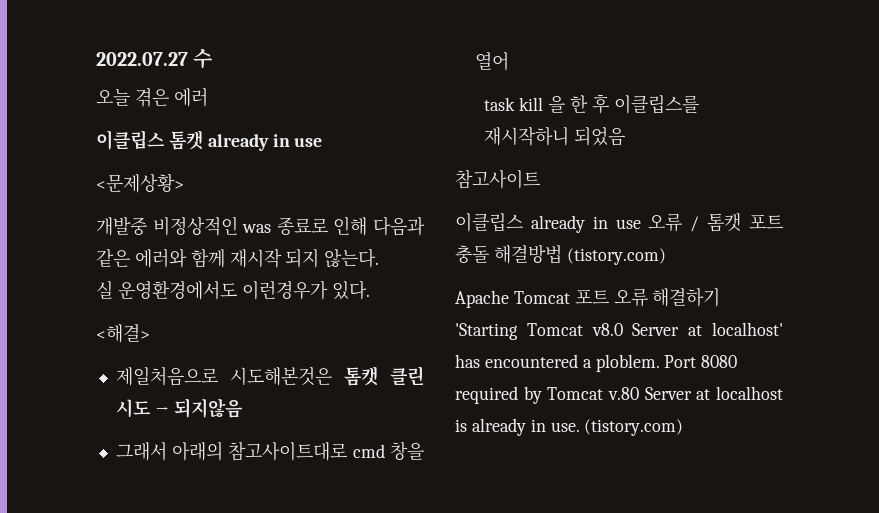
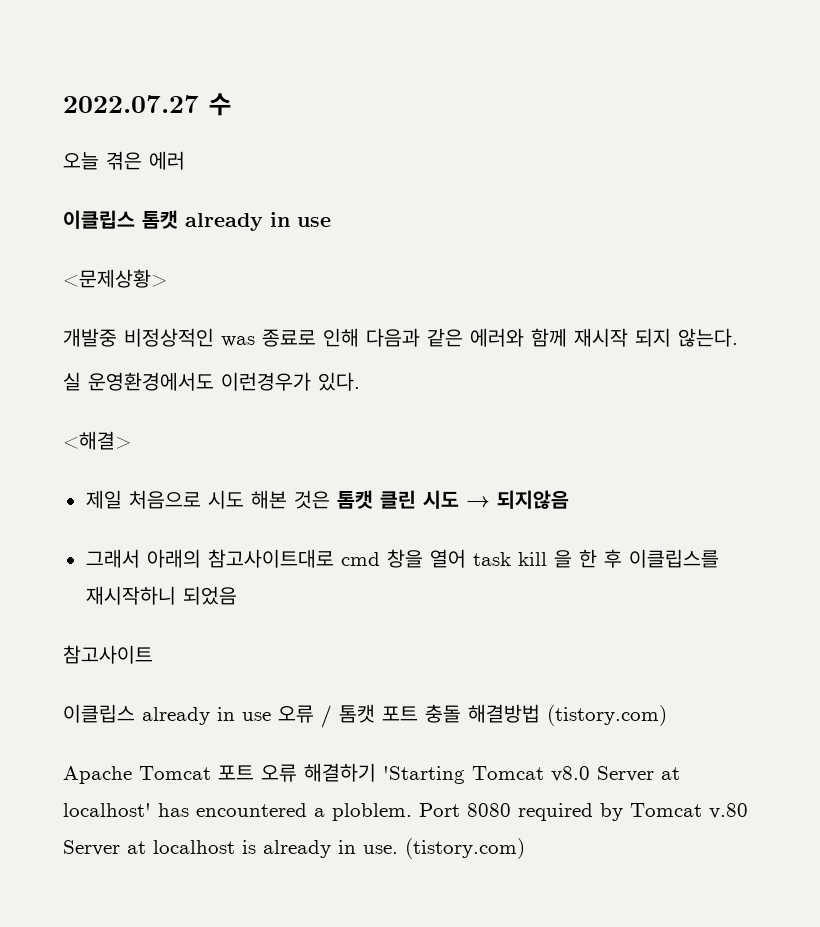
- 제일처음으로 시도해본것은 톰캣 클린 시도 → 되지않음
+ 제일 처음으로 시도 해본 것은 톰캣 클린 시도 → 되지않음
- 그래서 아래의 참고사이트대로 cmd 창을 열어
- task kill 을 한 후 이클립스를 재시작하니 되었음
+ 그래서 아래의 참고사이트대로 cmd 창을 열어 task kill 을 한 후 이클립스를 재시작하니 되었음

